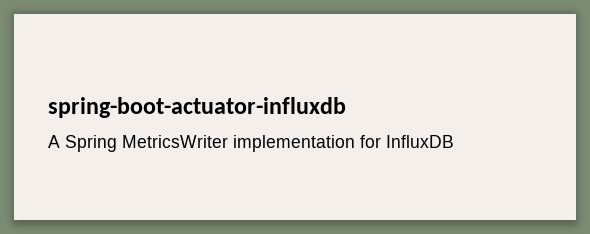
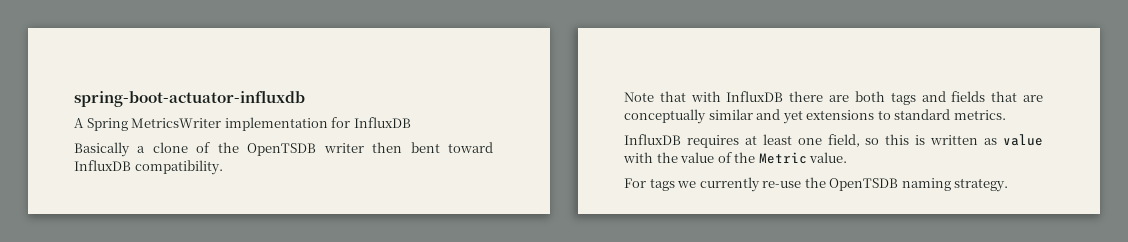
+ Basically a clone of the OpenTSDB writer then bent toward InfluxDB compatibility.
+ Note that with InfluxDB there are both tags and fields that are conceptually similar and yet extensions to standard metrics.
+ InfluxDB requires at least one field, so this is written as value with the value of the Metric value.
+ For tags we currently re-use the OpenTSDB naming strategy.

